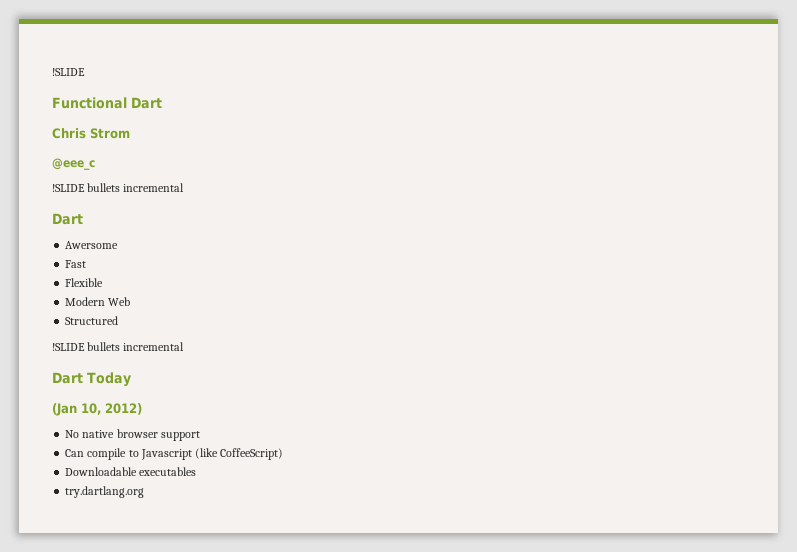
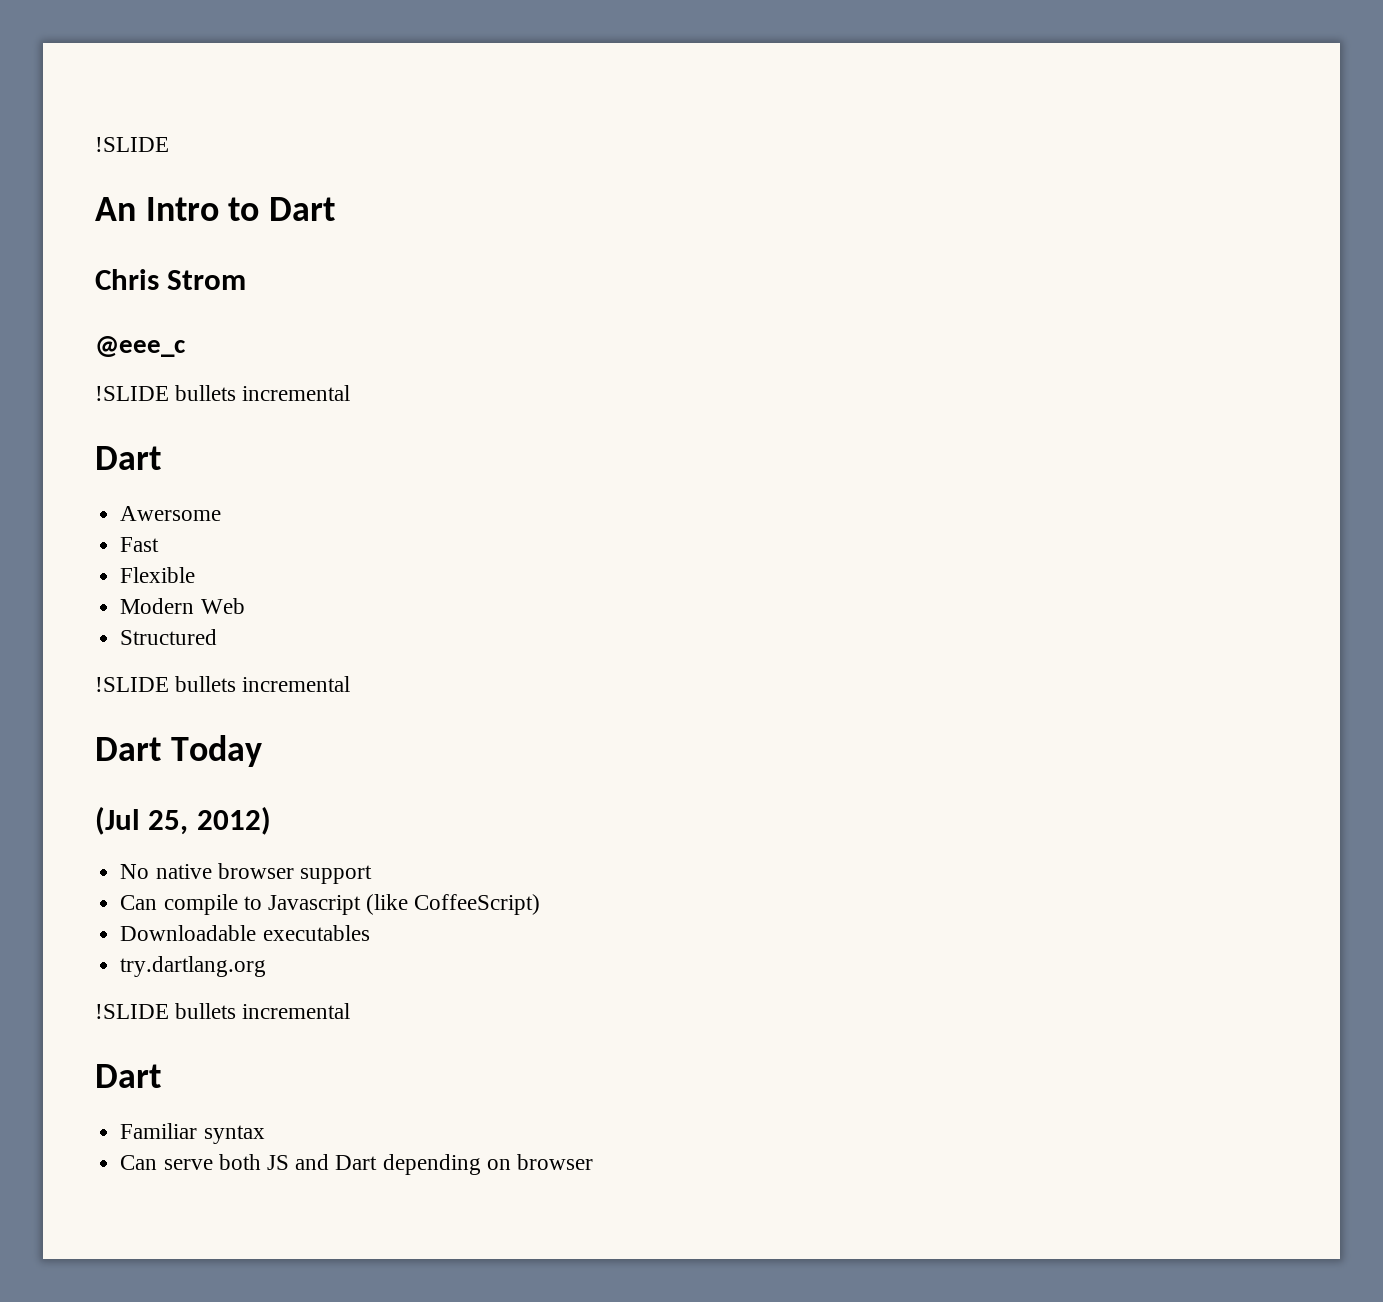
- Functional Dart
+ An Intro to Dart
- (Jan 10, 2012)
+ (Jul 25, 2012)
  try.dartlang.org
+ !SLIDE bullets incremental
+ Dart
+ Familiar syntax
+ Can serve both JS and Dart depending on browser

